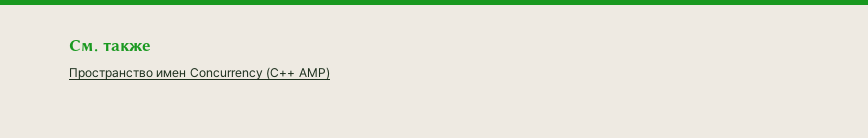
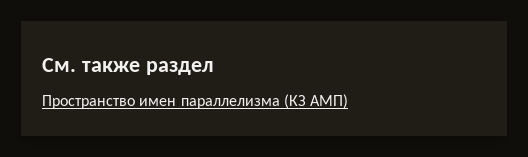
- См. также
+ См. также раздел
- Пространство имен Concurrency (C++ AMP)
+ Пространство имен параллелизма (КЗ АМП)

